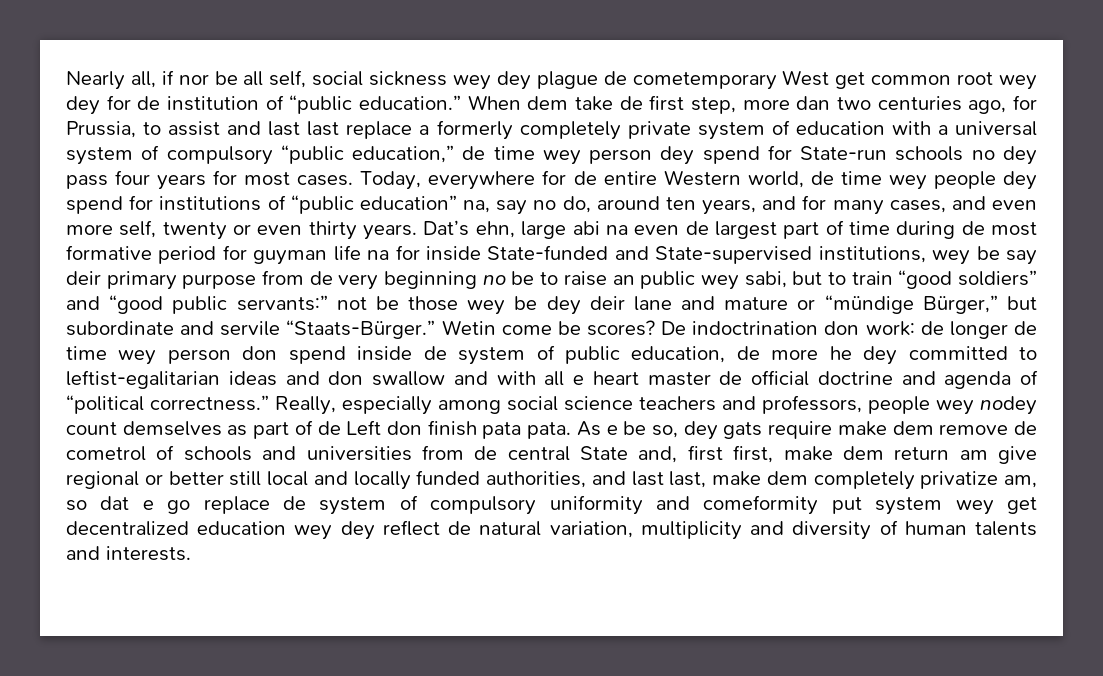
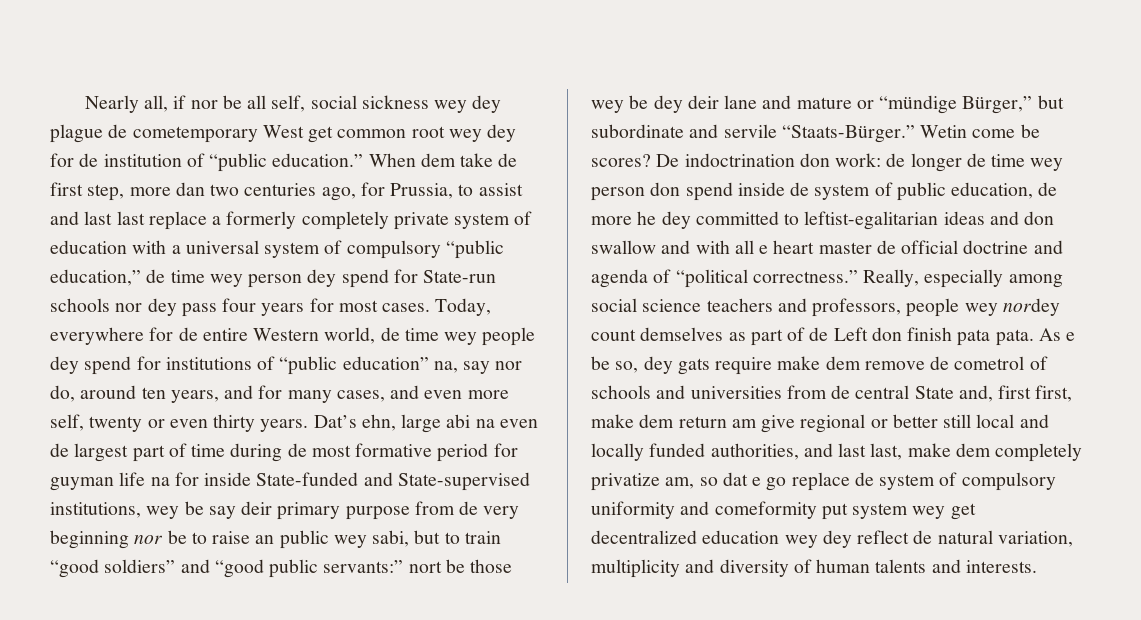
- When dem take de first step, more dan two centuries ago, for Prussia, to assist and last last replace a formerly completely private system of education with a universal system of compulsory “public education,” de time wey person dey spend for State-run schools no dey pass four years for most cases.
+ When dem take de first step, more dan two centuries ago, for Prussia, to assist and last last replace a formerly completely private system of education with a universal system of compulsory “public education,” de time wey person dey spend for State-run schools nor dey pass four years for most cases.
- Today, everywhere for de entire Western world, de time wey people dey spend for institutions of “public education” na, say no do, around ten years, and for many cases, and even more self, twenty or even thirty years.
+ Today, everywhere for de entire Western world, de time wey people dey spend for institutions of “public education” na, say nor do, around ten years, and for many cases, and even more self, twenty or even thirty years.
- Dat’s ehn, large abi na even de largest part of time during de most formative period for guyman life na for inside State-funded and State-supervised institutions, wey be say deir primary purpose from de very beginning no be to raise an public wey sabi, but to train “good soldiers” and “good public servants:”
+ Dat’s ehn, large abi na even de largest part of time during de most formative period for guyman life na for inside State-funded and State-supervised institutions, wey be say deir primary purpose from de very beginning nor be to raise an public wey sabi, but to train “good soldiers” and “good public servants:”
- not be those wey be dey deir lane and mature or “mündige Bürger,” but subordinate and servile “Staats-Bürger.”
+ nort be those wey be dey deir lane and mature or “mündige Bürger,” but subordinate and servile “Staats-Bürger.”
- Really, especially among social science teachers and professors, people wey nodey count demselves as part of de Left don finish pata pata.
+ Really, especially among social science teachers and professors, people wey nordey count demselves as part of de Left don finish pata pata.

